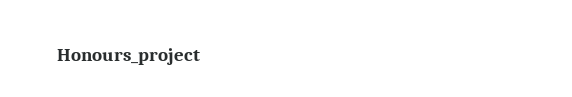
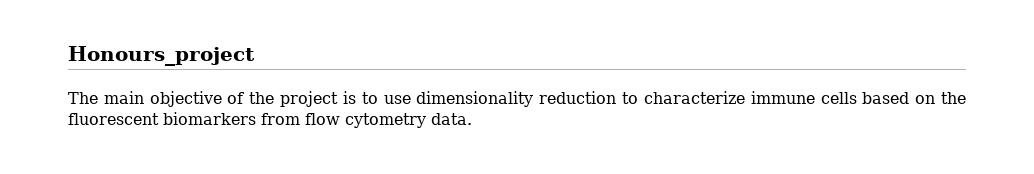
+ The main objective of the project is to use dimensionality reduction to characterize immune cells based on the fluorescent biomarkers from flow cytometry data.

